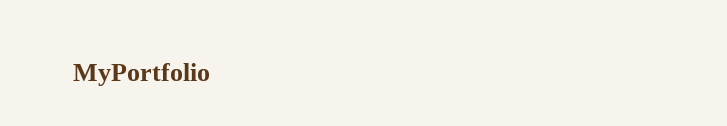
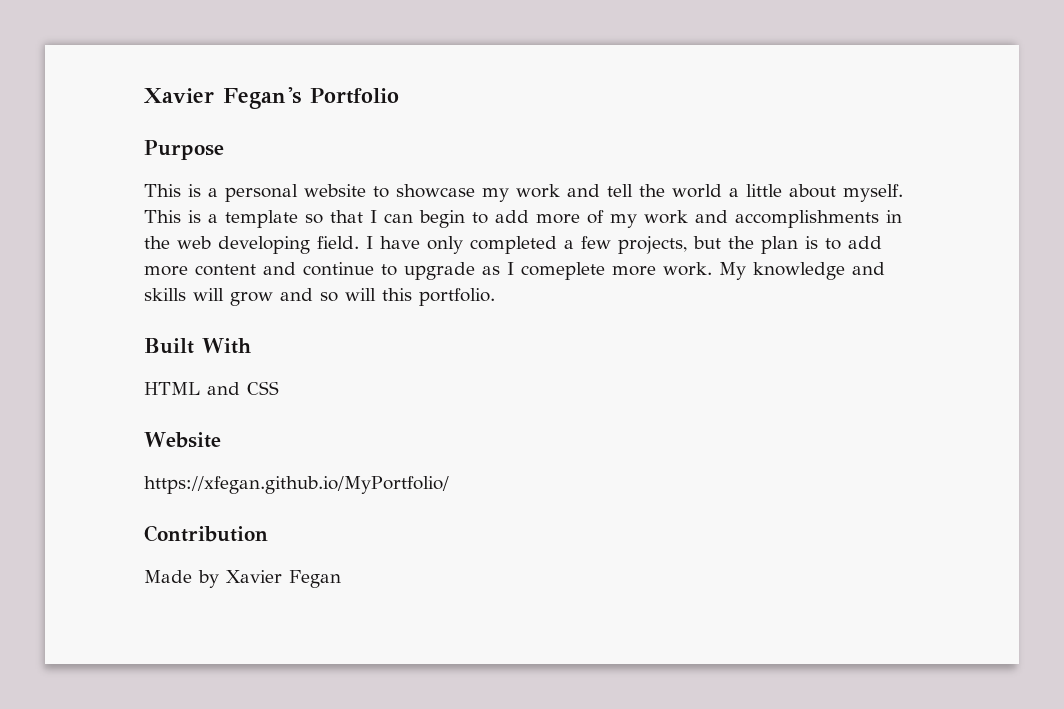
- MyPortfolio
+ Xavier Fegan's Portfolio
+ Purpose
+ This is a personal website to showcase my work and tell the world a little about myself. This is a template so that I can begin to add more of my work and accomplishments in the web developing field. I have only completed a few projects, but the plan is to add more content and continue to upgrade as I comeplete more work. My knowledge and skills will grow and so will this portfolio.
+ Built With
+ HTML and CSS
+ Website
+ https://xfegan.github.io/MyPortfolio/
+ Contribution
+ Made by Xavier Fegan

